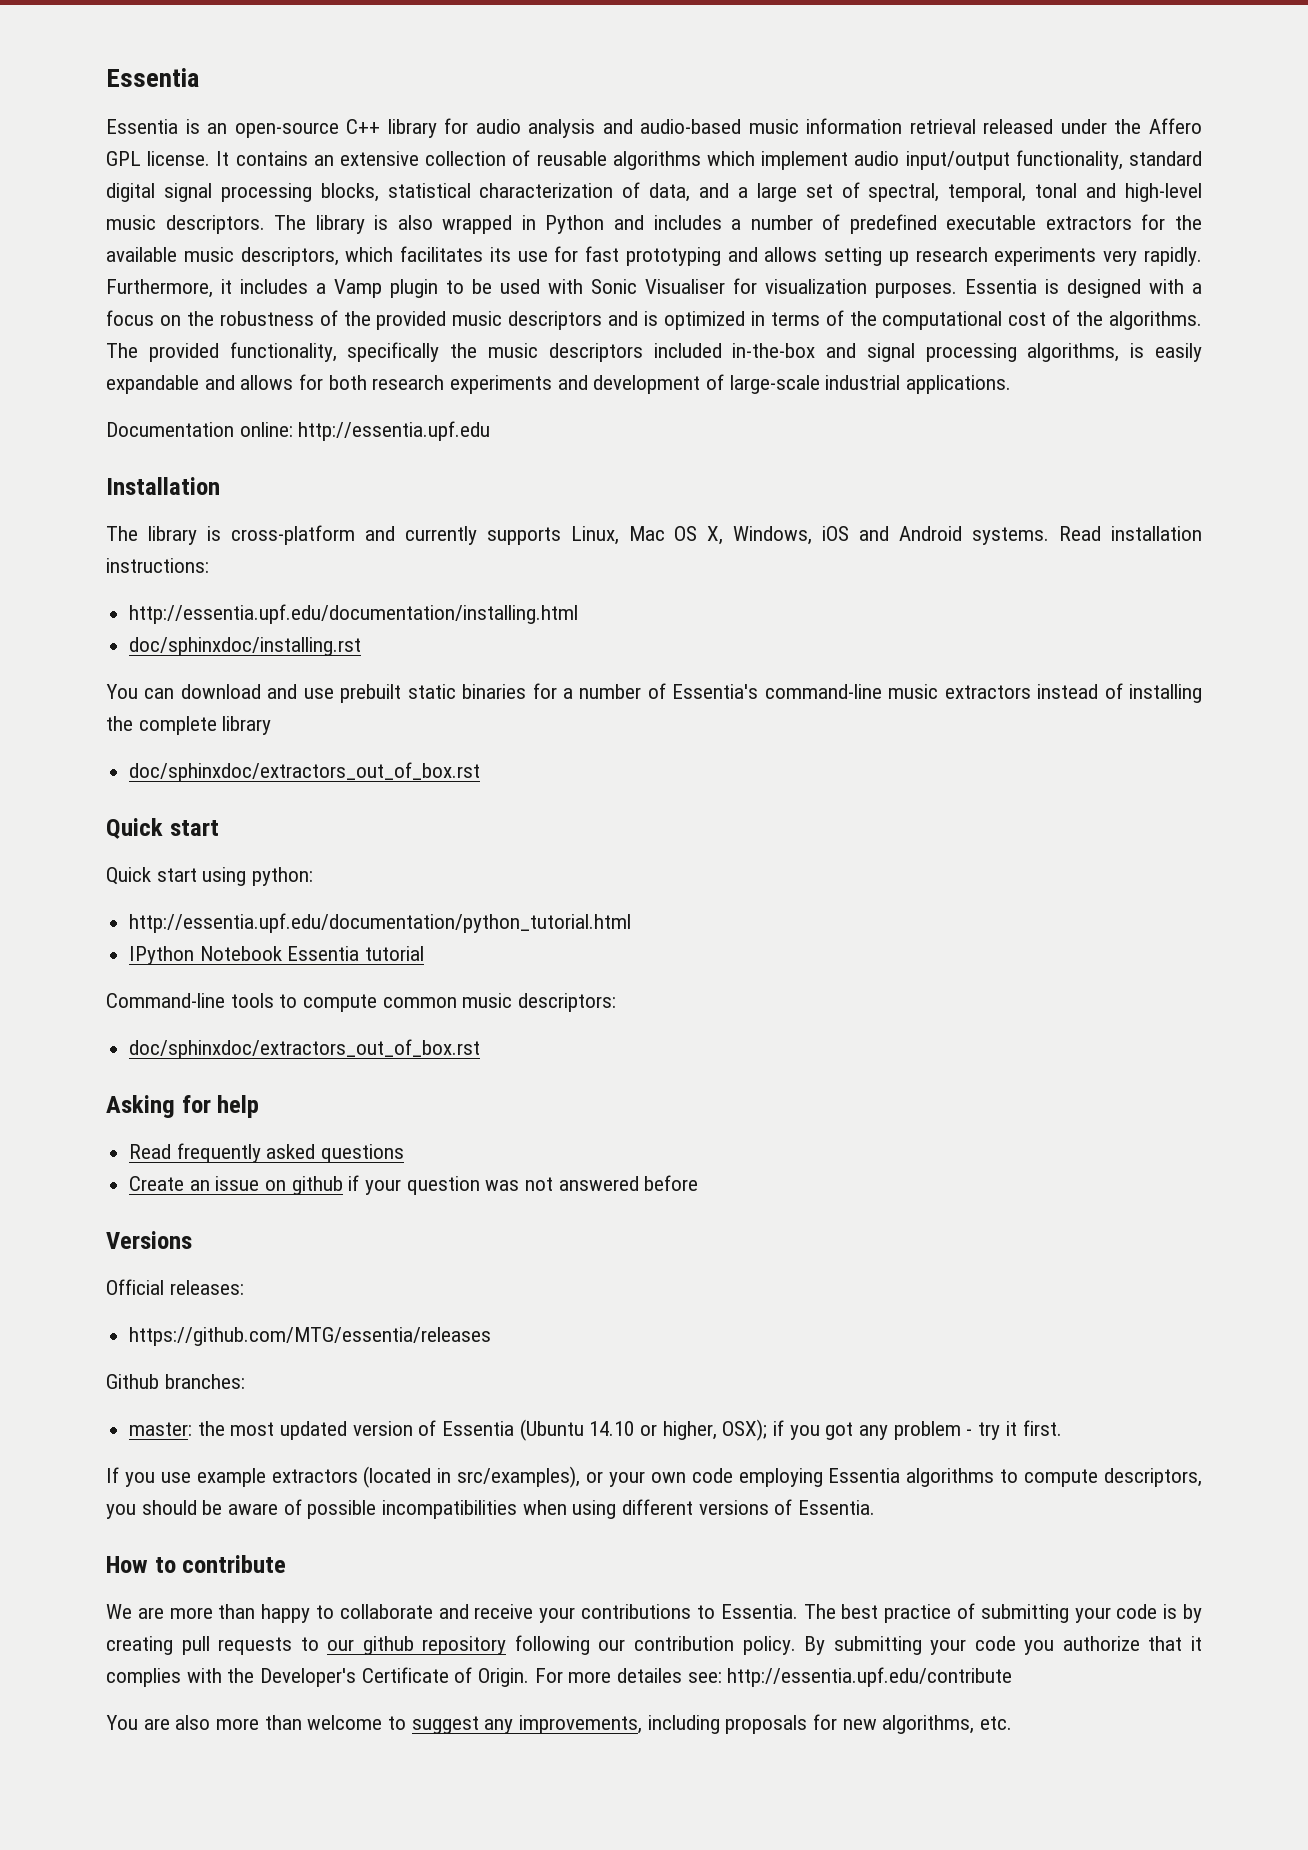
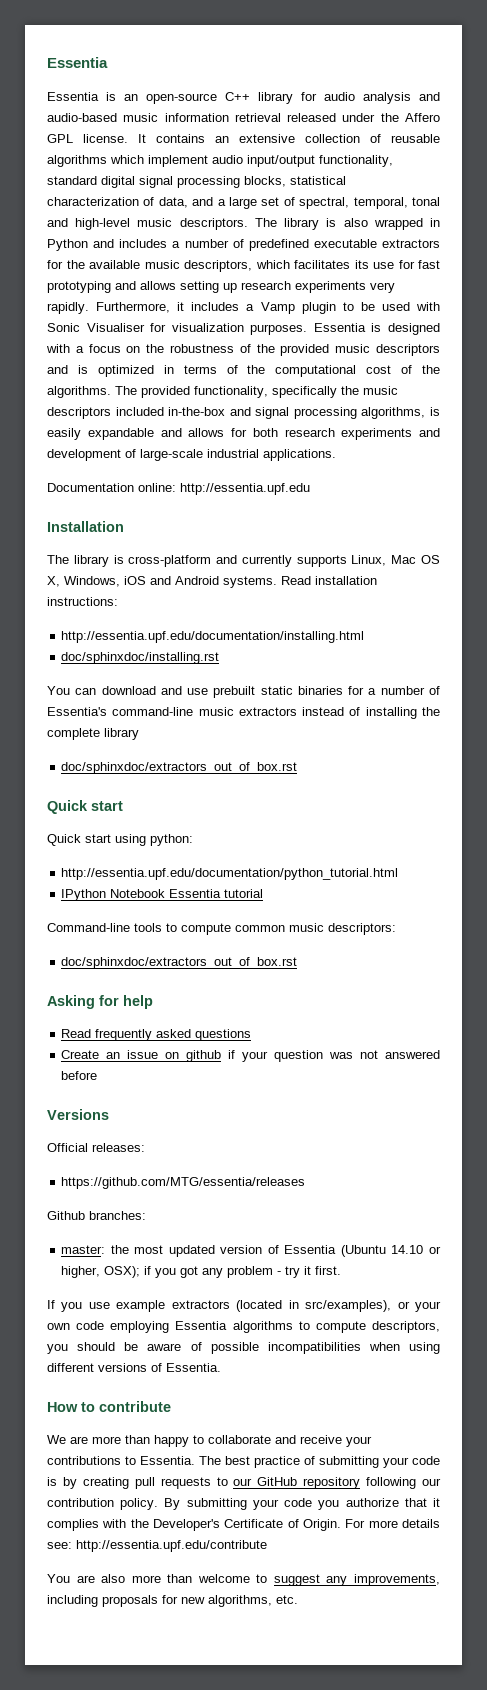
- The best practice of submitting your code is by creating pull requests to our github repository following our contribution policy.
+ The best practice of submitting your code is by creating pull requests to our GitHub repository following our contribution policy.
- For more detailes see: http://essentia.upf.edu/contribute
+ For more details see: http://essentia.upf.edu/contribute

